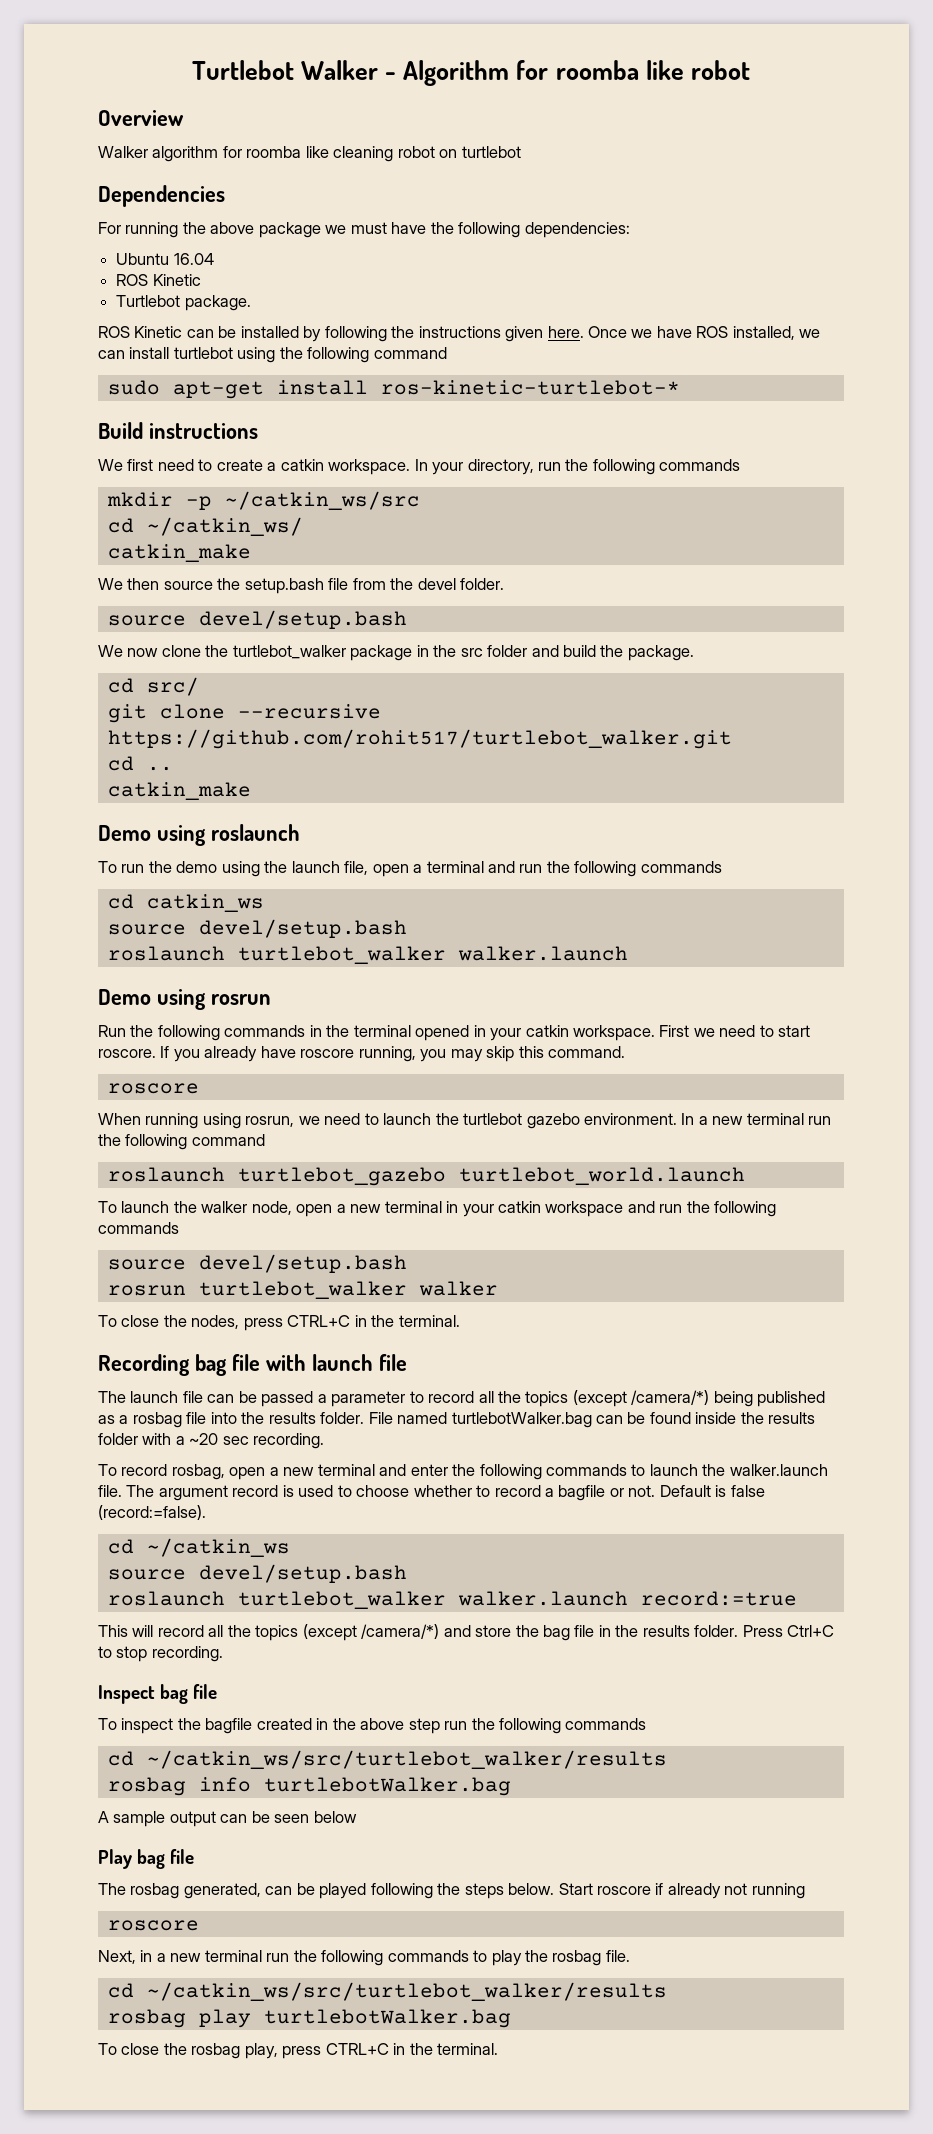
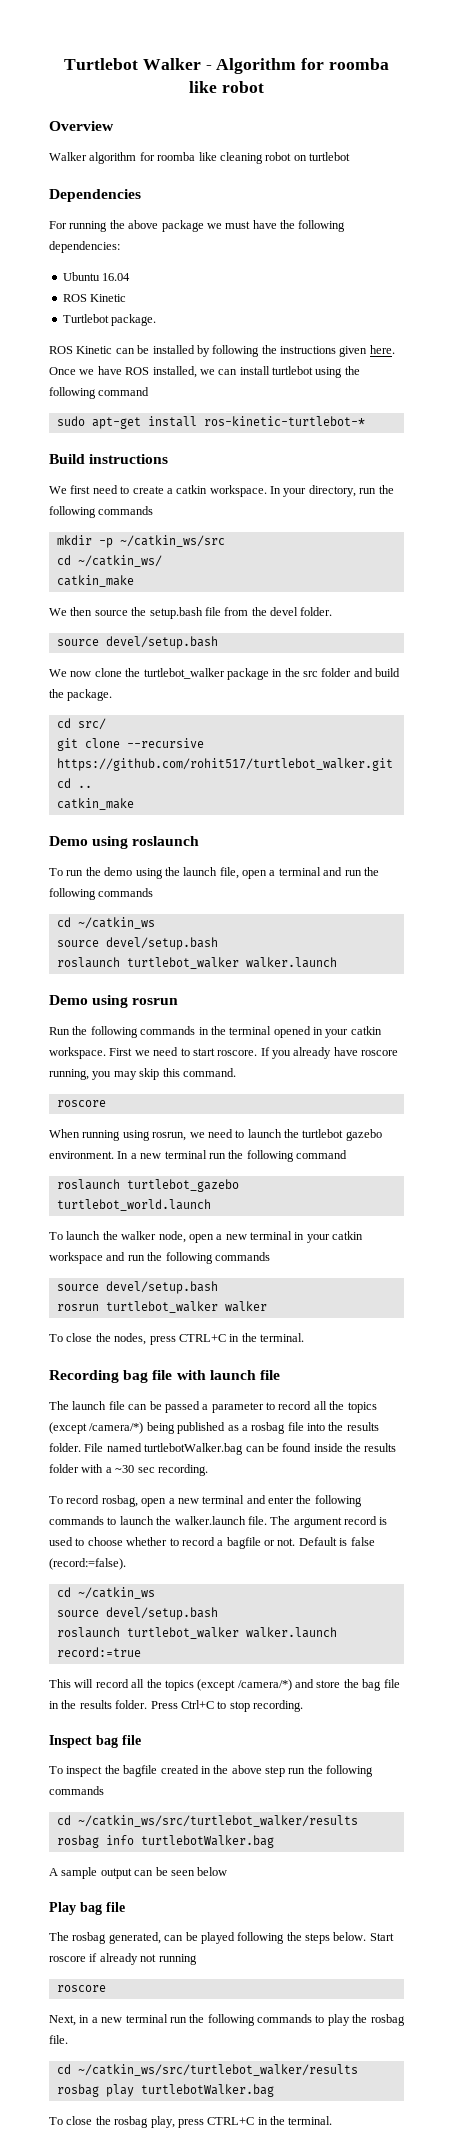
  To run the demo using the launch file, open a terminal and run the following commands
- cd catkin_ws
+ cd ~/catkin_ws
- File named turtlebotWalker.bag can be found inside the results folder with a ~20 sec recording.
+ File named turtlebotWalker.bag can be found inside the results folder with a ~30 sec recording.

